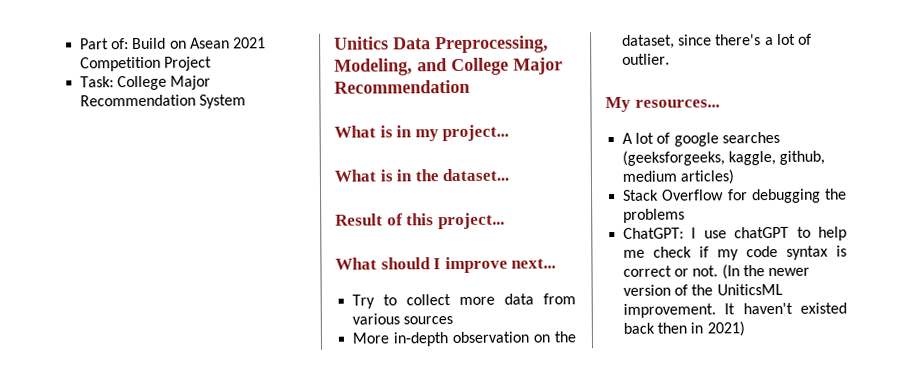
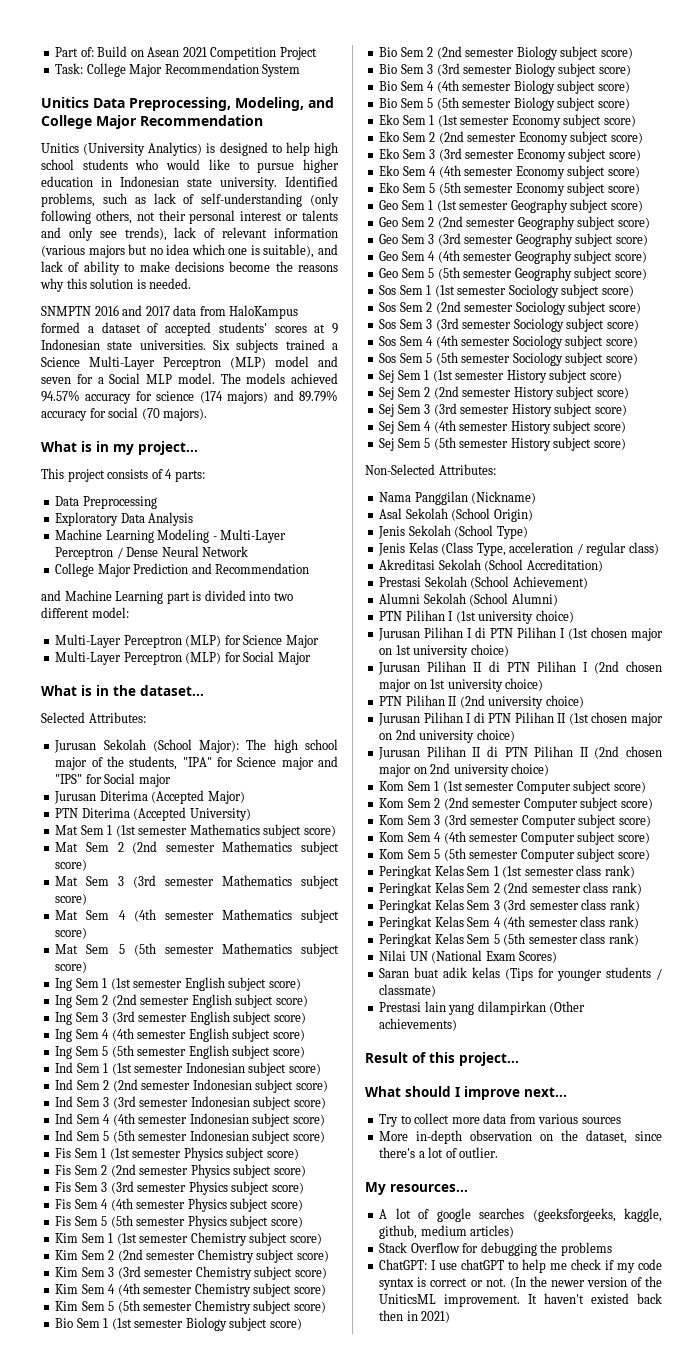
+ Unitics (University Analytics) is designed to help high school students who would like to pursue higher education in Indonesian state university. Identified problems, such as lack of self-understanding (only following others, not their personal interest or talents and only see trends), lack of relevant information (various majors but no idea which one is suitable), and lack of ability to make decisions become the reasons why this solution is needed.
+ SNMPTN 2016 and 2017 data from HaloKampus formed a dataset of accepted students' scores at 9 Indonesian state universities. Six subjects trained a Science Multi-Layer Perceptron (MLP) model and seven for a Social MLP model. The models achieved 94.57% accuracy for science (174 majors) and 89.79% accuracy for social (70 majors).
+ This project consists of 4 parts:
+ Data Preprocessing
+ Exploratory Data Analysis
+ Machine Learning Modeling - Multi-Layer Perceptron / Dense Neural Network
+ College Major Prediction and Recommendation
+ and Machine Learning part is divided into two different model:
+ Multi-Layer Perceptron (MLP) for Science Major
+ Multi-Layer Perceptron (MLP) for Social Major
+ Selected Attributes:
+ Jurusan Sekolah (School Major): The high school major of the students, "IPA" for Science major and "IPS" for Social major
+ Jurusan Diterima (Accepted Major)
+ PTN Diterima (Accepted University)
+ Mat Sem 1 (1st semester Mathematics subject score)
+ Mat Sem 2 (2nd semester Mathematics subject score)
+ Mat Sem 3 (3rd semester Mathematics subject score)
+ Mat Sem 4 (4th semester Mathematics subject score)
+ Mat Sem 5 (5th semester Mathematics subject score)
+ Ing Sem 1 (1st semester English subject score)
+ Ing Sem 2 (2nd semester English subject score)
+ Ing Sem 3 (3rd semester English subject score)
+ Ing Sem 4 (4th semester English subject score)
+ Ing Sem 5 (5th semester English subject score)
+ Ind Sem 1 (1st semester Indonesian subject score)
+ Ind Sem 2 (2nd semester Indonesian subject score)
+ Ind Sem 3 (3rd semester Indonesian subject score)
+ Ind Sem 4 (4th semester Indonesian subject score)
+ Ind Sem 5 (5th semester Indonesian subject score)
+ Fis Sem 1 (1st semester Physics subject score)
+ Fis Sem 2 (2nd semester Physics subject score)
+ Fis Sem 3 (3rd semester Physics subject score)
+ Fis Sem 4 (4th semester Physics subject score)
+ Fis Sem 5 (5th semester Physics subject score)
+ Kim Sem 1 (1st semester Chemistry subject score)
+ Kim Sem 2 (2nd semester Chemistry subject score)
+ Kim Sem 3 (3rd semester Chemistry subject score)
+ Kim Sem 4 (4th semester Chemistry subject score)
+ Kim Sem 5 (5th semester Chemistry subject score)
+ Bio Sem 1 (1st semester Biology subject score)
+ Bio Sem 2 (2nd semester Biology subject score)
+ Bio Sem 3 (3rd semester Biology subject score)
+ Bio Sem 4 (4th semester Biology subject score)
+ Bio Sem 5 (5th semester Biology subject score)
+ Eko Sem 1 (1st semester Economy subject score)
+ Eko Sem 2 (2nd semester Economy subject score)
+ Eko Sem 3 (3rd semester Economy subject score)
+ Eko Sem 4 (4th semester Economy subject score)
+ Eko Sem 5 (5th semester Economy subject score)
+ Geo Sem 1 (1st semester Geography subject score)
+ Geo Sem 2 (2nd semester Geography subject score)
+ Geo Sem 3 (3rd semester Geography subject score)
+ Geo Sem 4 (4th semester Geography subject score)
+ Geo Sem 5 (5th semester Geography subject score)
+ Sos Sem 1 (1st semester Sociology subject score)
+ Sos Sem 2 (2nd semester Sociology subject score)
+ Sos Sem 3 (3rd semester Sociology subject score)
+ Sos Sem 4 (4th semester Sociology subject score)
+ Sos Sem 5 (5th semester Sociology subject score)
+ Sej Sem 1 (1st semester History subject score)
+ Sej Sem 2 (2nd semester History subject score)
+ Sej Sem 3 (3rd semester History subject score)
+ Sej Sem 4 (4th semester History subject score)
+ Sej Sem 5 (5th semester History subject score)
+ Non-Selected Attributes:
+ Nama Panggilan (Nickname)
+ Asal Sekolah (School Origin)
+ Jenis Sekolah (School Type)
+ Jenis Kelas (Class Type, acceleration / regular class)
+ Akreditasi Sekolah (School Accreditation)
+ Prestasi Sekolah (School Achievement)
+ Alumni Sekolah (School Alumni)
+ PTN Pilihan I (1st university choice)
+ Jurusan Pilihan I di PTN Pilihan I (1st chosen major on 1st university choice)
+ Jurusan Pilihan II di PTN Pilihan I (2nd chosen major on 1st university choice)
+ PTN Pilihan II (2nd university choice)
+ Jurusan Pilihan I di PTN Pilihan II (1st chosen major on 2nd university choice)
+ Jurusan Pilihan II di PTN Pilihan II (2nd chosen major on 2nd university choice)
+ Kom Sem 1 (1st semester Computer subject score)
+ Kom Sem 2 (2nd semester Computer subject score)
+ Kom Sem 3 (3rd semester Computer subject score)
+ Kom Sem 4 (4th semester Computer subject score)
+ Kom Sem 5 (5th semester Computer subject score)
+ Peringkat Kelas Sem 1 (1st semester class rank)
+ Peringkat Kelas Sem 2 (2nd semester class rank)
+ Peringkat Kelas Sem 3 (3rd semester class rank)
+ Peringkat Kelas Sem 4 (4th semester class rank)
+ Peringkat Kelas Sem 5 (5th semester class rank)
+ Nilai UN (National Exam Scores)
+ Saran buat adik kelas (Tips for younger students / classmate)
+ Prestasi lain yang dilampirkan (Other achievements)

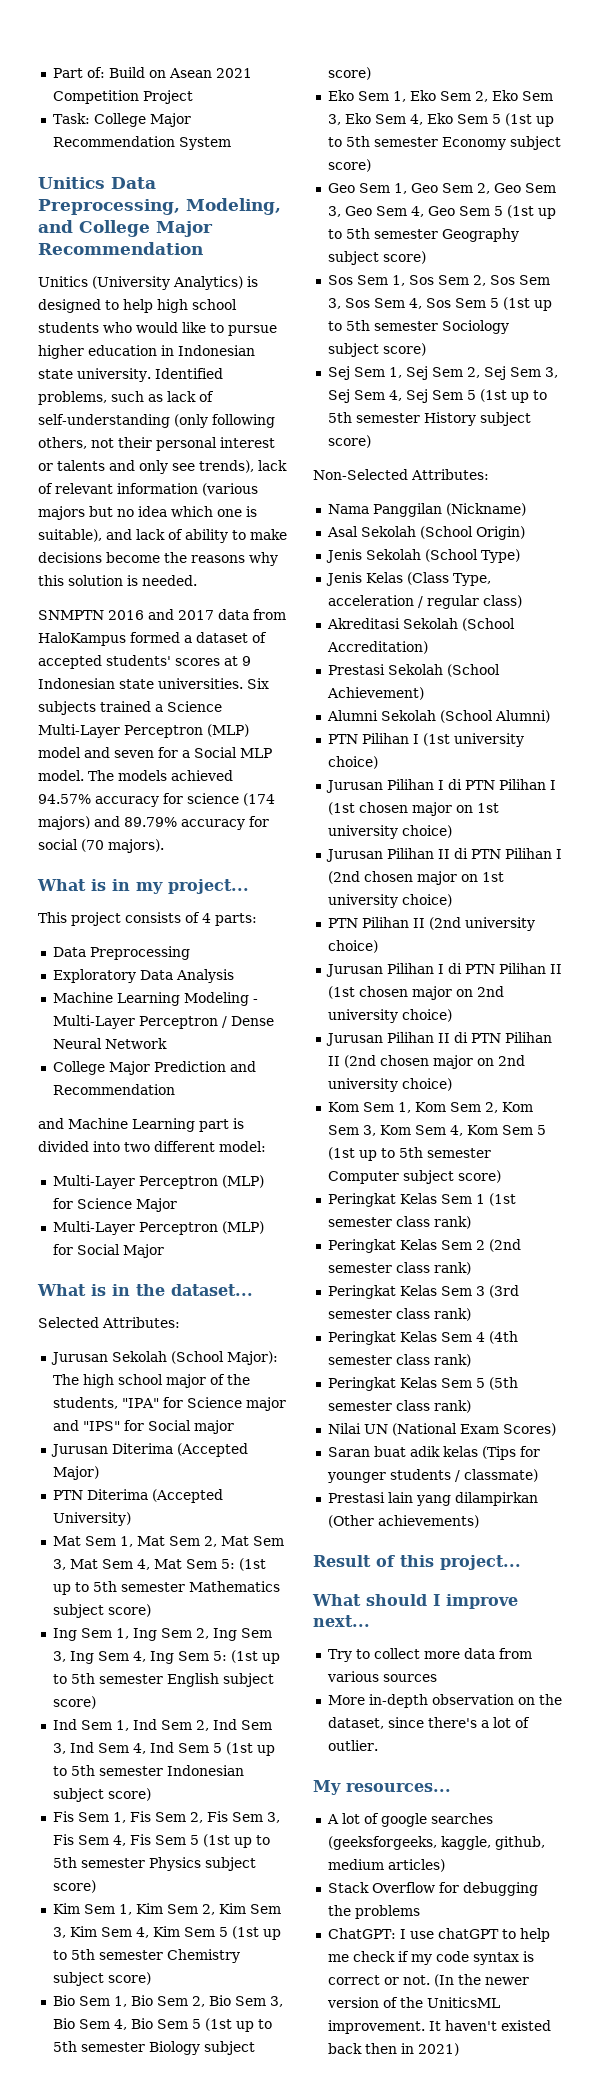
- Mat Sem 1 (1st semester Mathematics subject score)
- Mat Sem 2 (2nd semester Mathematics subject score)
- Mat Sem 3 (3rd semester Mathematics subject score)
- Mat Sem 4 (4th semester Mathematics subject score)
- Mat Sem 5 (5th semester Mathematics subject score)
+ Mat Sem 1, Mat Sem 2, Mat Sem 3, Mat Sem 4, Mat Sem 5: (1st up to 5th semester Mathematics subject score)
- Ing Sem 1 (1st semester English subject score)
- Ing Sem 2 (2nd semester English subject score)
- Ing Sem 3 (3rd semester English subject score)
- Ing Sem 4 (4th semester English subject score)
- Ing Sem 5 (5th semester English subject score)
+ Ing Sem 1, Ing Sem 2, Ing Sem 3, Ing Sem 4, Ing Sem 5: (1st up to 5th semester English subject score)
- Ind Sem 1 (1st semester Indonesian subject score)
- Ind Sem 2 (2nd semester Indonesian subject score)
- Ind Sem 3 (3rd semester Indonesian subject score)
- Ind Sem 4 (4th semester Indonesian subject score)
- Ind Sem 5 (5th semester Indonesian subject score)
+ Ind Sem 1, Ind Sem 2, Ind Sem 3, Ind Sem 4, Ind Sem 5 (1st up to 5th semester Indonesian subject score)
- Fis Sem 1 (1st semester Physics subject score)
- Fis Sem 2 (2nd semester Physics subject score)
- Fis Sem 3 (3rd semester Physics subject score)
- Fis Sem 4 (4th semester Physics subject score)
- Fis Sem 5 (5th semester Physics subject score)
+ Fis Sem 1, Fis Sem 2, Fis Sem 3, Fis Sem 4, Fis Sem 5 (1st up to 5th semester Physics subject score)
- Kim Sem 1 (1st semester Chemistry subject score)
- Kim Sem 2 (2nd semester Chemistry subject score)
- Kim Sem 3 (3rd semester Chemistry subject score)
- Kim Sem 4 (4th semester Chemistry subject score)
- Kim Sem 5 (5th semester Chemistry subject score)
+ Kim Sem 1, Kim Sem 2, Kim Sem 3, Kim Sem 4, Kim Sem 5 (1st up to 5th semester Chemistry subject score)
- Bio Sem 1 (1st semester Biology subject score)
- Bio Sem 2 (2nd semester Biology subject score)
- Bio Sem 3 (3rd semester Biology subject score)
- Bio Sem 4 (4th semester Biology subject score)
- Bio Sem 5 (5th semester Biology subject score)
+ Bio Sem 1, Bio Sem 2, Bio Sem 3, Bio Sem 4, Bio Sem 5 (1st up to 5th semester Biology subject score)
- Eko Sem 1 (1st semester Economy subject score)
- Eko Sem 2 (2nd semester Economy subject score)
- Eko Sem 3 (3rd semester Economy subject score)
- Eko Sem 4 (4th semester Economy subject score)
- Eko Sem 5 (5th semester Economy subject score)
+ Eko Sem 1, Eko Sem 2, Eko Sem 3, Eko Sem 4, Eko Sem 5 (1st up to 5th semester Economy subject score)
- Geo Sem 1 (1st semester Geography subject score)
- Geo Sem 2 (2nd semester Geography subject score)
- Geo Sem 3 (3rd semester Geography subject score)
- Geo Sem 4 (4th semester Geography subject score)
- Geo Sem 5 (5th semester Geography subject score)
+ Geo Sem 1, Geo Sem 2, Geo Sem 3, Geo Sem 4, Geo Sem 5 (1st up to 5th semester Geography subject score)
- Sos Sem 1 (1st semester Sociology subject score)
- Sos Sem 2 (2nd semester Sociology subject score)
- Sos Sem 3 (3rd semester Sociology subject score)
- Sos Sem 4 (4th semester Sociology subject score)
- Sos Sem 5 (5th semester Sociology subject score)
+ Sos Sem 1, Sos Sem 2, Sos Sem 3, Sos Sem 4, Sos Sem 5 (1st up to 5th semester Sociology subject score)
- Sej Sem 1 (1st semester History subject score)
- Sej Sem 2 (2nd semester History subject score)
- Sej Sem 3 (3rd semester History subject score)
- Sej Sem 4 (4th semester History subject score)
- Sej Sem 5 (5th semester History subject score)
+ Sej Sem 1, Sej Sem 2, Sej Sem 3, Sej Sem 4, Sej Sem 5 (1st up to 5th semester History subject score)
- Kom Sem 1 (1st semester Computer subject score)
- Kom Sem 2 (2nd semester Computer subject score)
- Kom Sem 3 (3rd semester Computer subject score)
- Kom Sem 4 (4th semester Computer subject score)
- Kom Sem 5 (5th semester Computer subject score)
+ Kom Sem 1, Kom Sem 2, Kom Sem 3, Kom Sem 4, Kom Sem 5 (1st up to 5th semester Computer subject score)

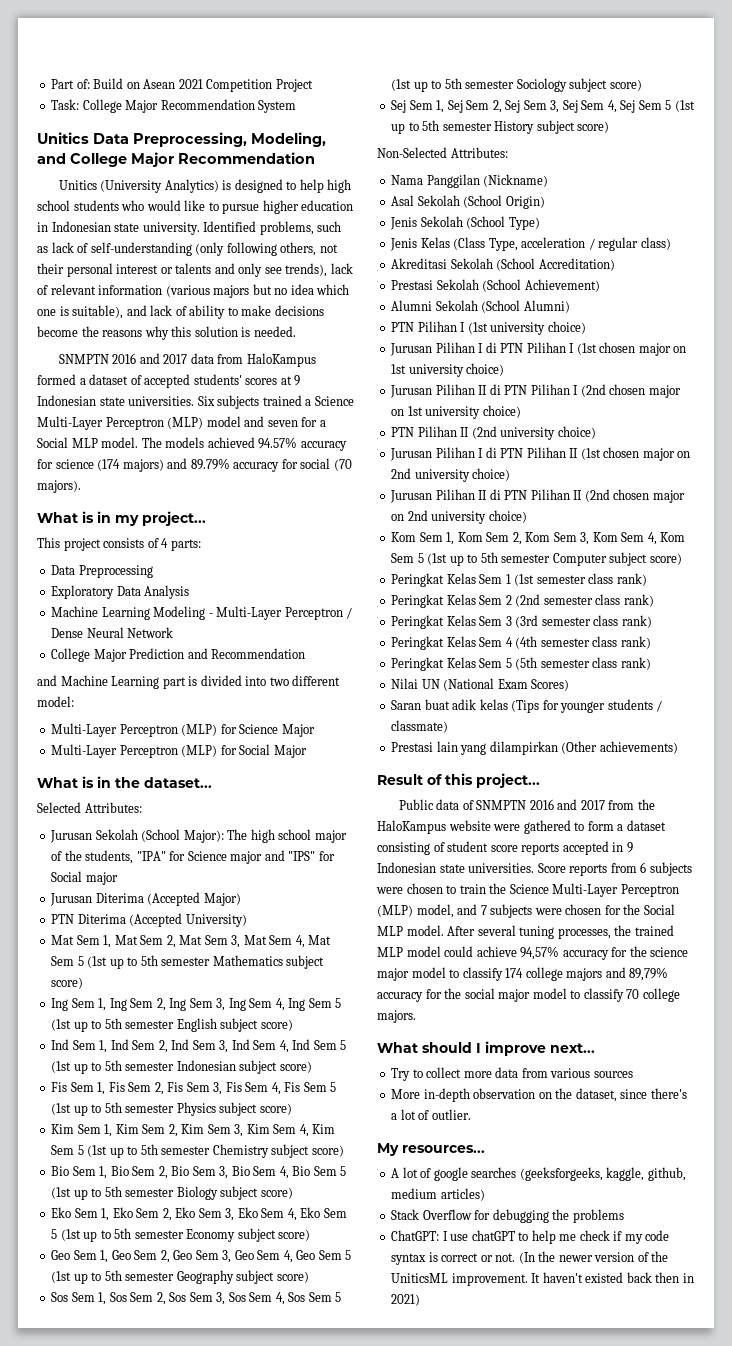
- Mat Sem 1, Mat Sem 2, Mat Sem 3, Mat Sem 4, Mat Sem 5: (1st up to 5th semester Mathematics subject score)
+ Mat Sem 1, Mat Sem 2, Mat Sem 3, Mat Sem 4, Mat Sem 5 (1st up to 5th semester Mathematics subject score)
- Ing Sem 1, Ing Sem 2, Ing Sem 3, Ing Sem 4, Ing Sem 5: (1st up to 5th semester English subject score)
+ Ing Sem 1, Ing Sem 2, Ing Sem 3, Ing Sem 4, Ing Sem 5 (1st up to 5th semester English subject score)
+ Public data of SNMPTN 2016 and 2017 from the HaloKampus website were gathered to form a dataset consisting of student score reports accepted in 9 Indonesian state universities. Score reports from 6 subjects were chosen to train the Science Multi-Layer Perceptron (MLP) model, and 7 subjects were chosen for the Social MLP model. After several tuning processes, the trained MLP model could achieve 94,57% accuracy for the science major model to classify 174 college majors and 89,79% accuracy for the social major model to classify 70 college majors.

